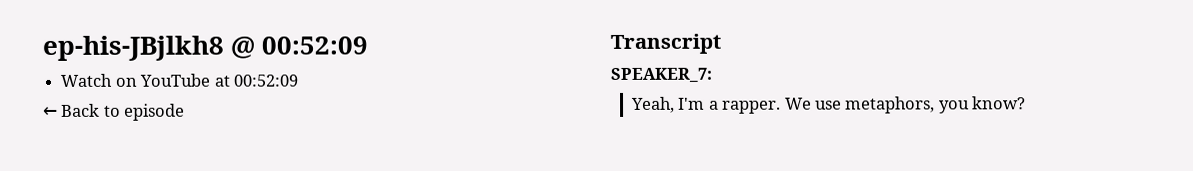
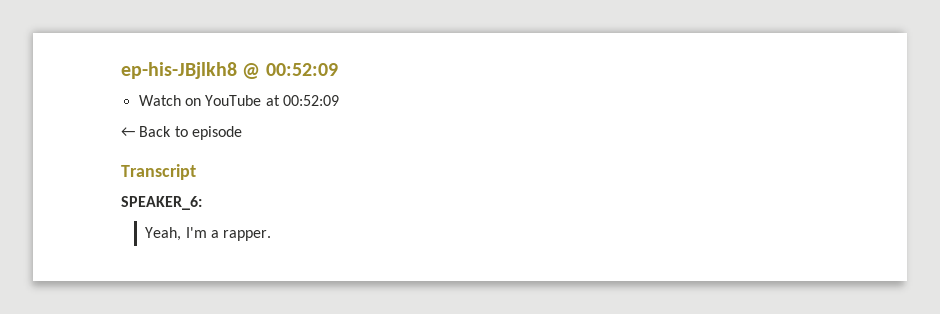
- SPEAKER_7:
+ SPEAKER_6:
- We use metaphors, you know?

